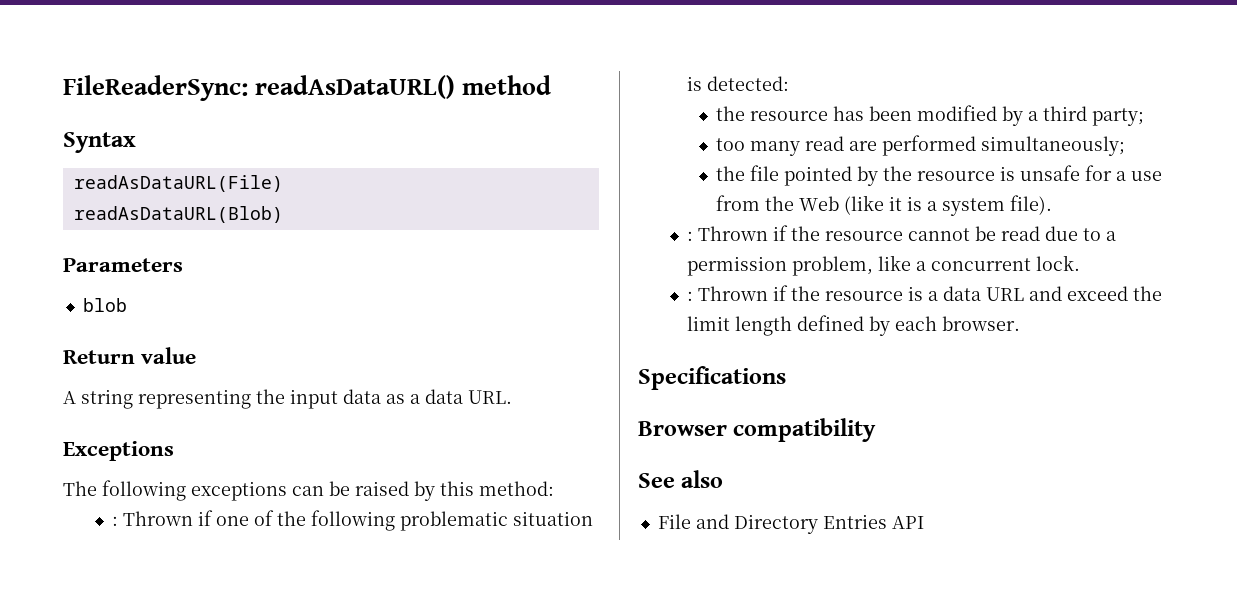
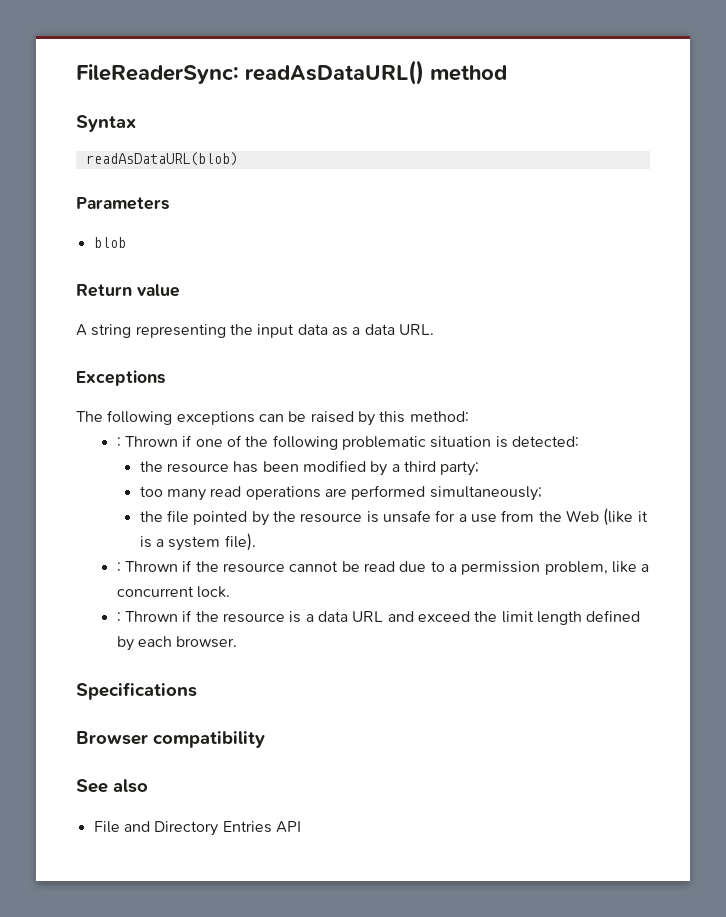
- readAsDataURL(File)
- readAsDataURL(Blob)
+ readAsDataURL(blob)
- too many read are performed simultaneously;
+ too many read operations are performed simultaneously;

